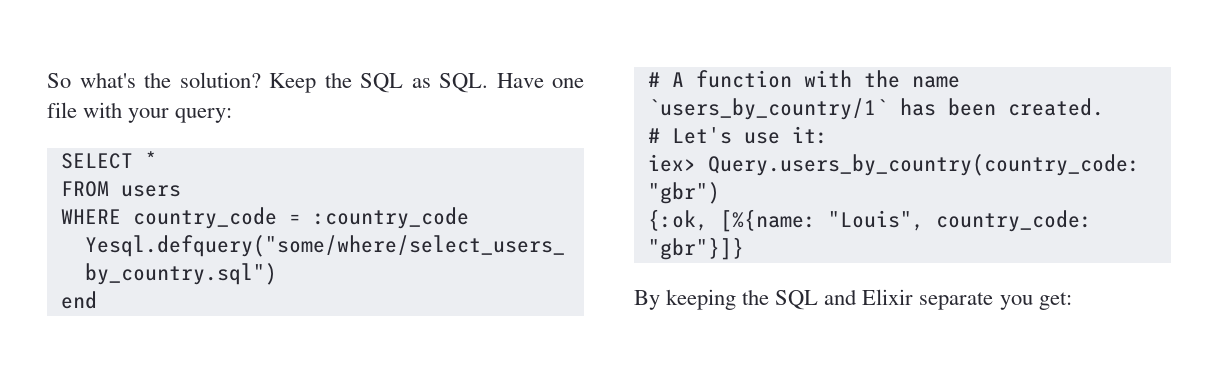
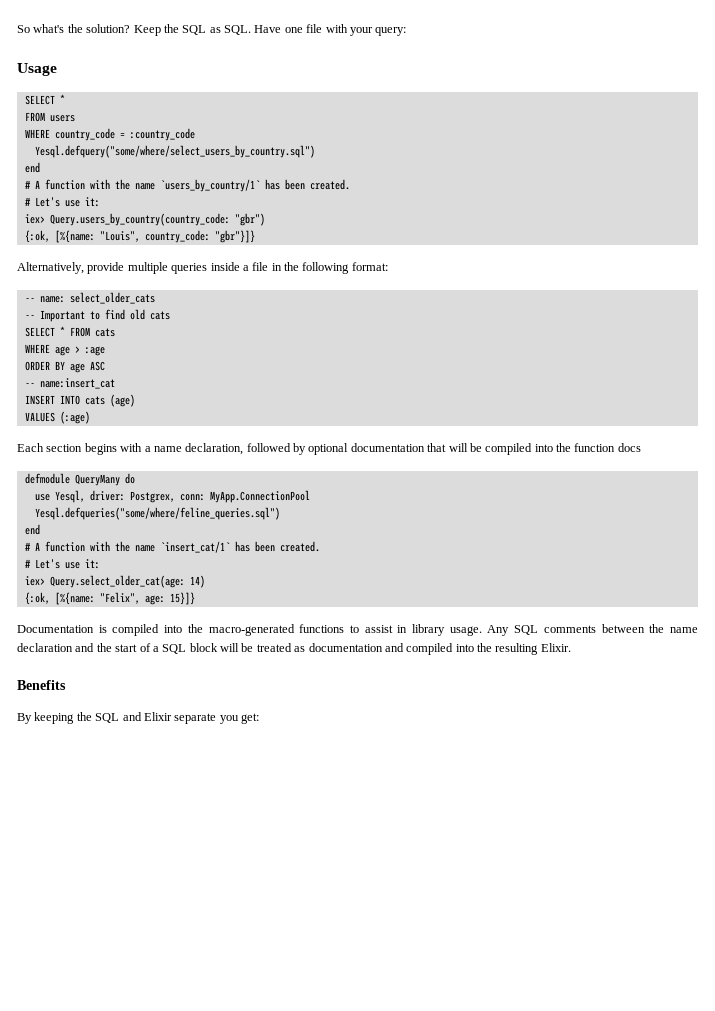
+ Usage
+ Alternatively, provide multiple queries inside a file in the following format:
+ -- name: select_older_cats
+ -- Important to find old cats
+ SELECT * FROM cats
+ WHERE age > :age
+ ORDER BY age ASC
+ -- name:insert_cat
+ INSERT INTO cats (age)
+ VALUES (:age)
+ Each section begins with a name declaration, followed by optional documentation that will be compiled into the function docs
+ defmodule QueryMany do
+ use Yesql, driver: Postgrex, conn: MyApp.ConnectionPool
+ Yesql.defqueries("some/where/feline_queries.sql")
+ end
+ # A function with the name `insert_cat/1` has been created.
+ # Let's use it:
+ iex> Query.select_older_cat(age: 14)
+ {:ok, [%{name: "Felix", age: 15}]}
+ Documentation is compiled into the macro-generated functions to assist in library usage. Any SQL comments between the name declaration and the start of a SQL block will be treated as documentation and compiled into the resulting Elixir.
+ Benefits

